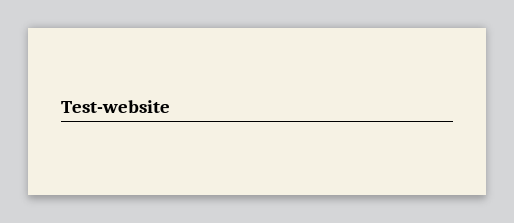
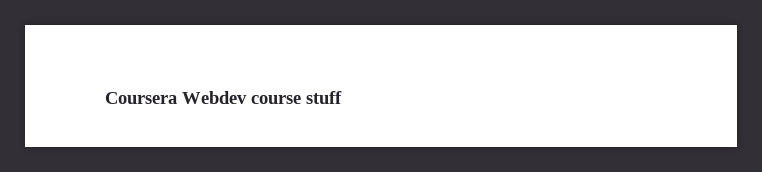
- Test-website
+ Coursera Webdev course stuff

